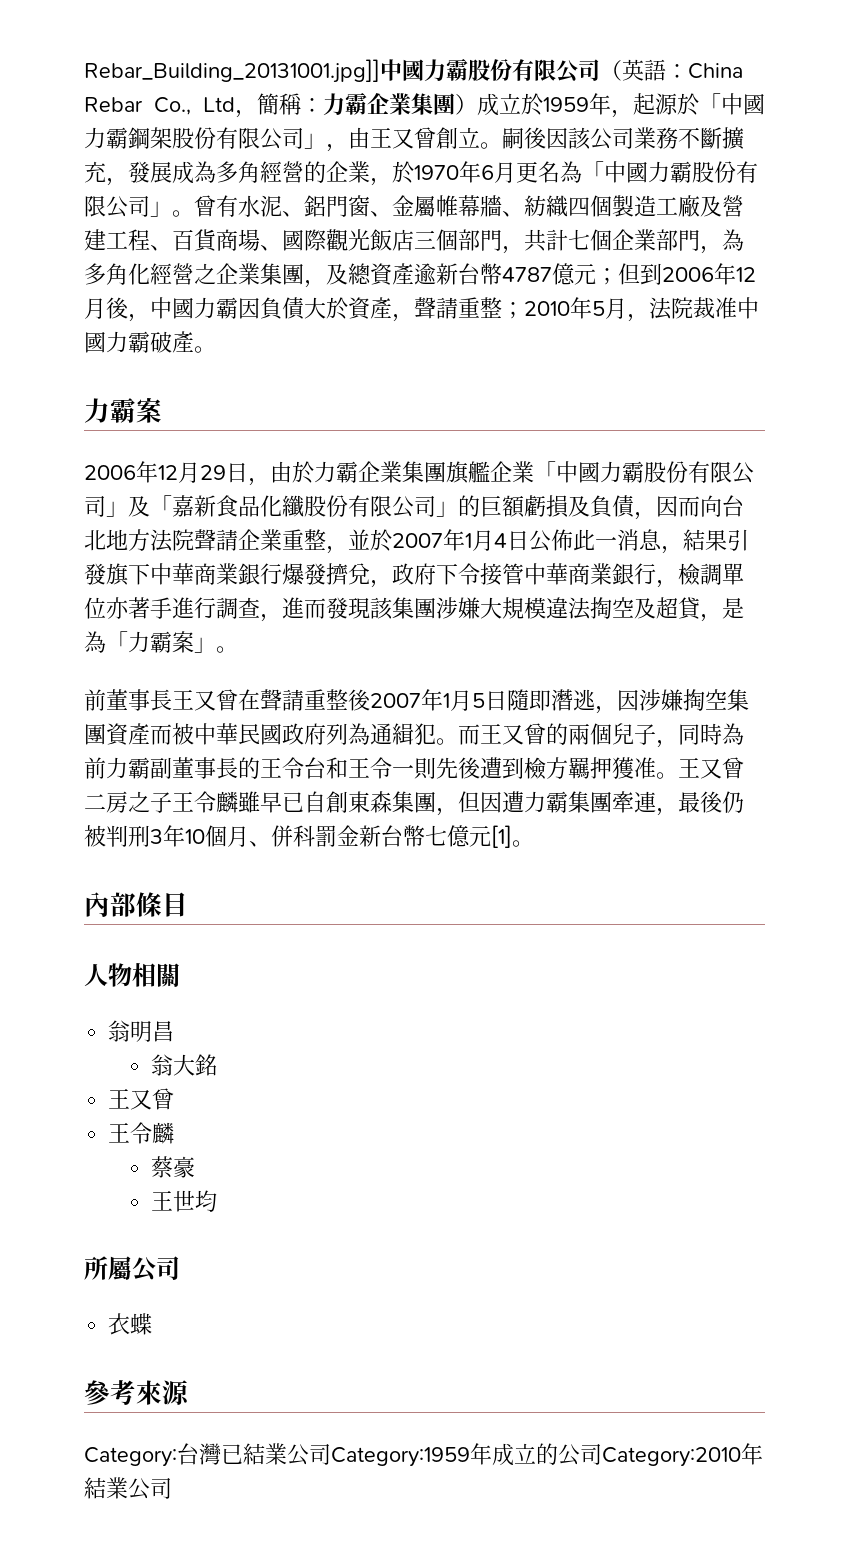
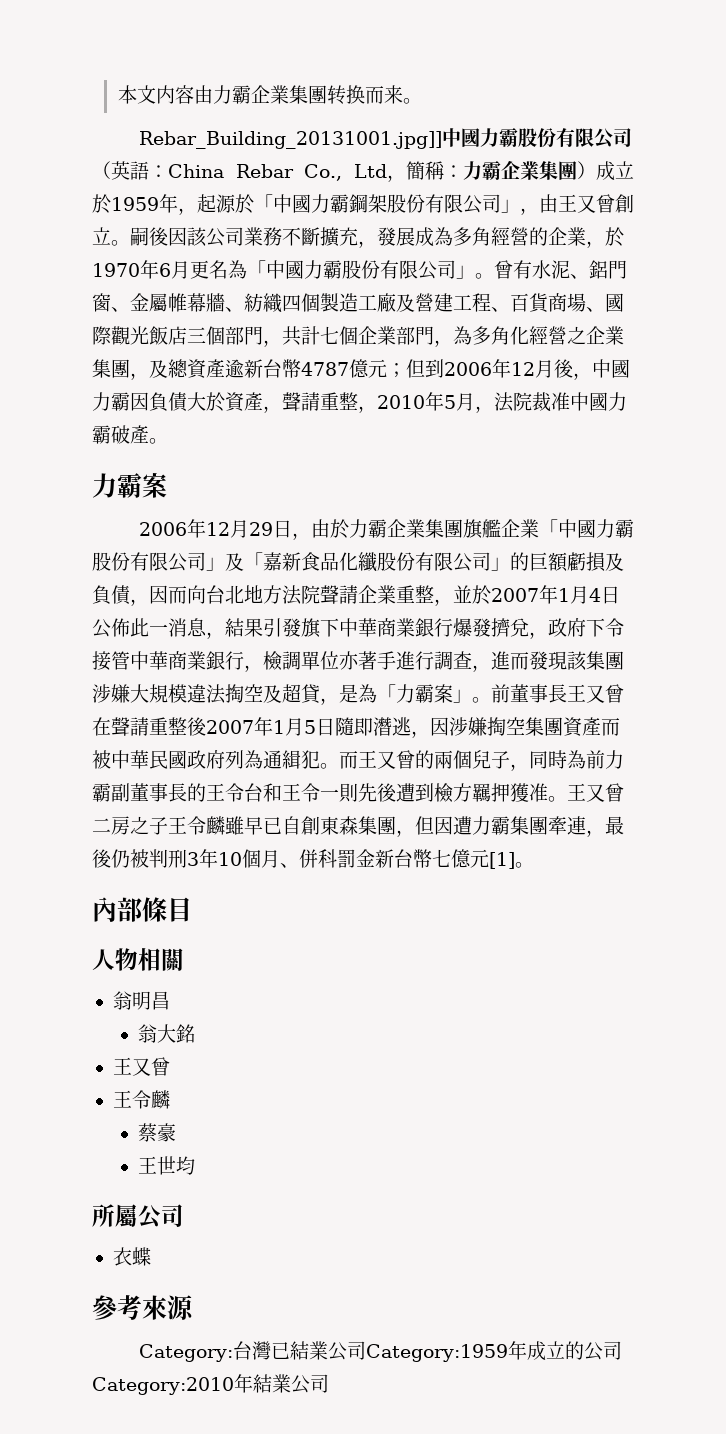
+ 本文内容由力霸企業集團转换而来。
- 但到2006年12月後，中國力霸因負債大於資產，聲請重整；2010年5月，法院裁准中國力霸破產。
+ 但到2006年12月後，中國力霸因負債大於資產，聲請重整，2010年5月，法院裁准中國力霸破產。
- 2006年12月29日，由於力霸企業集團旗艦企業「中國力霸股份有限公司」及「嘉新食品化纖股份有限公司」的巨額虧損及負債，因而向台北地方法院聲請企業重整，並於2007年1月4日公佈此一消息，結果引發旗下中華商業銀行爆發擠兌，政府下令接管中華商業銀行，檢調單位亦著手進行調查，進而發現該集團涉嫌大規模違法掏空及超貸，是為「力霸案」。
- 前董事長王又曾在聲請重整後2007年1月5日隨即潛逃，因涉嫌掏空集團資產而被中華民國政府列為通緝犯。
+ 2006年12月29日，由於力霸企業集團旗艦企業「中國力霸股份有限公司」及「嘉新食品化纖股份有限公司」的巨額虧損及負債，因而向台北地方法院聲請企業重整，並於2007年1月4日公佈此一消息，結果引發旗下中華商業銀行爆發擠兌，政府下令接管中華商業銀行，檢調單位亦著手進行調查，進而發現該集團涉嫌大規模違法掏空及超貸，是為「力霸案」。前董事長王又曾在聲請重整後2007年1月5日隨即潛逃，因涉嫌掏空集團資產而被中華民國政府列為通緝犯。

